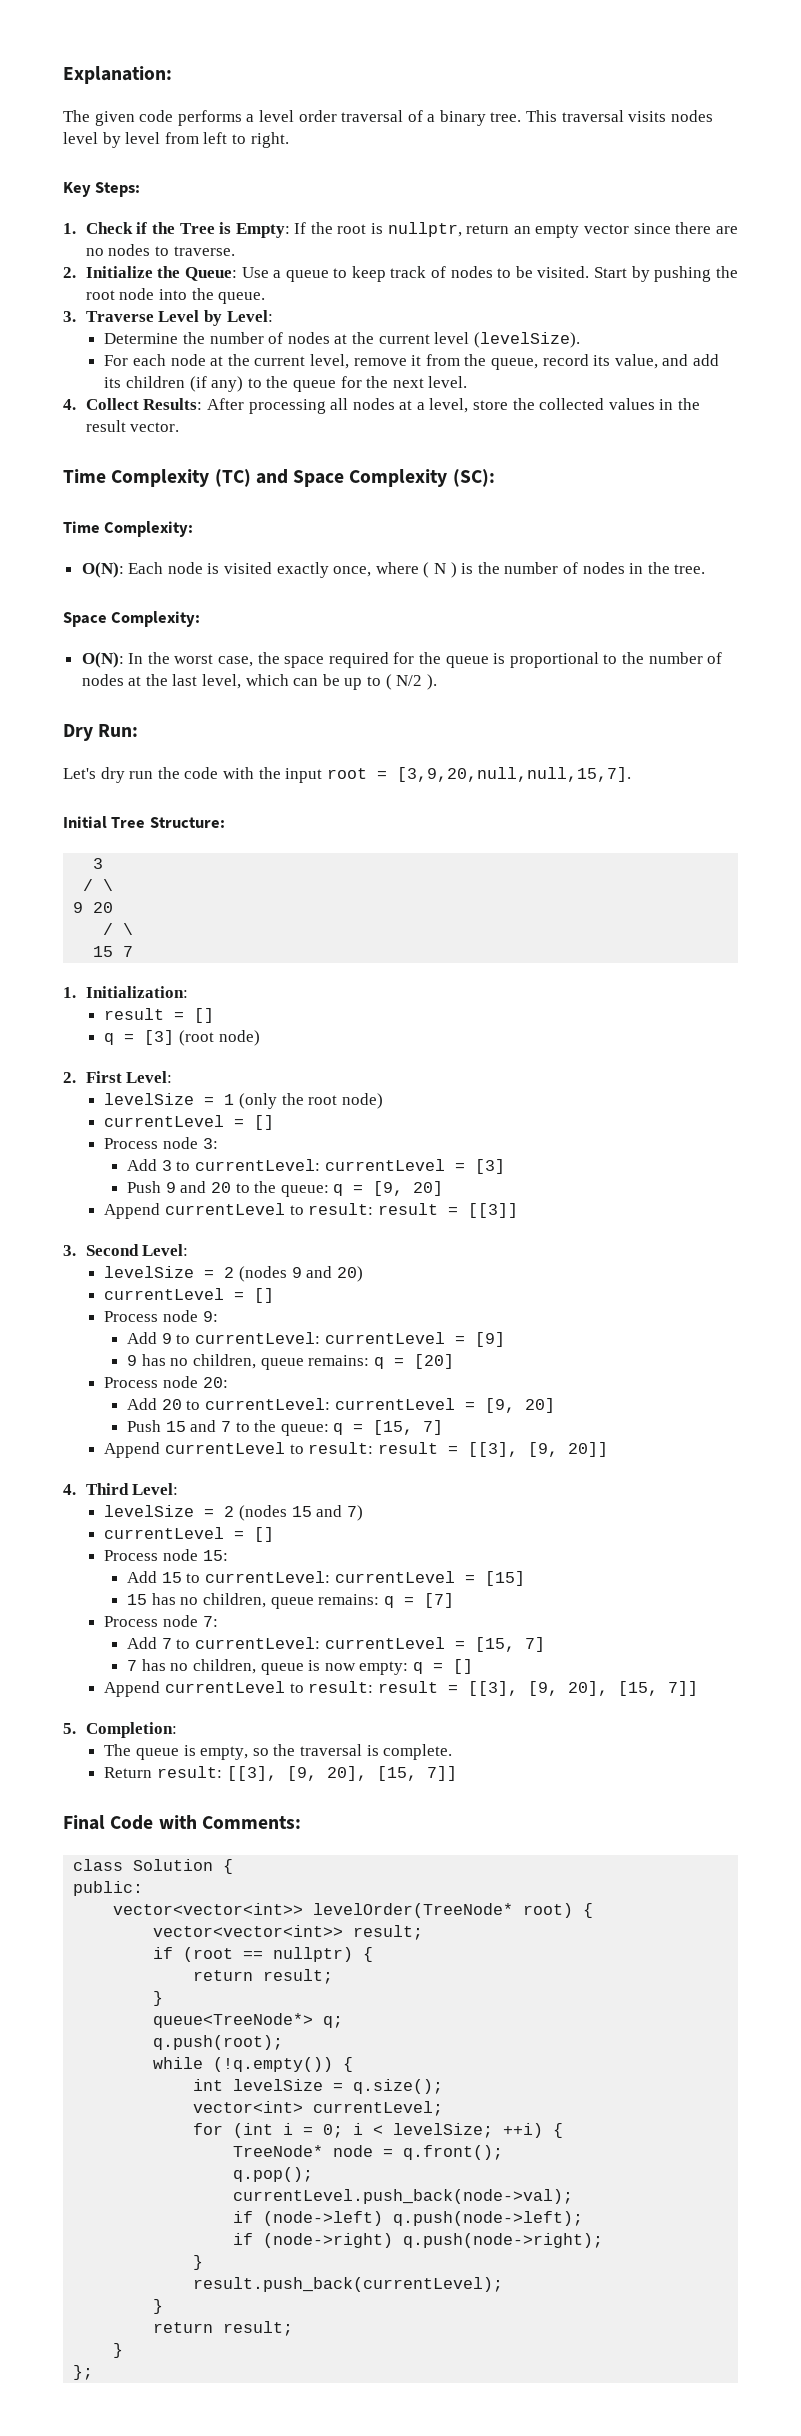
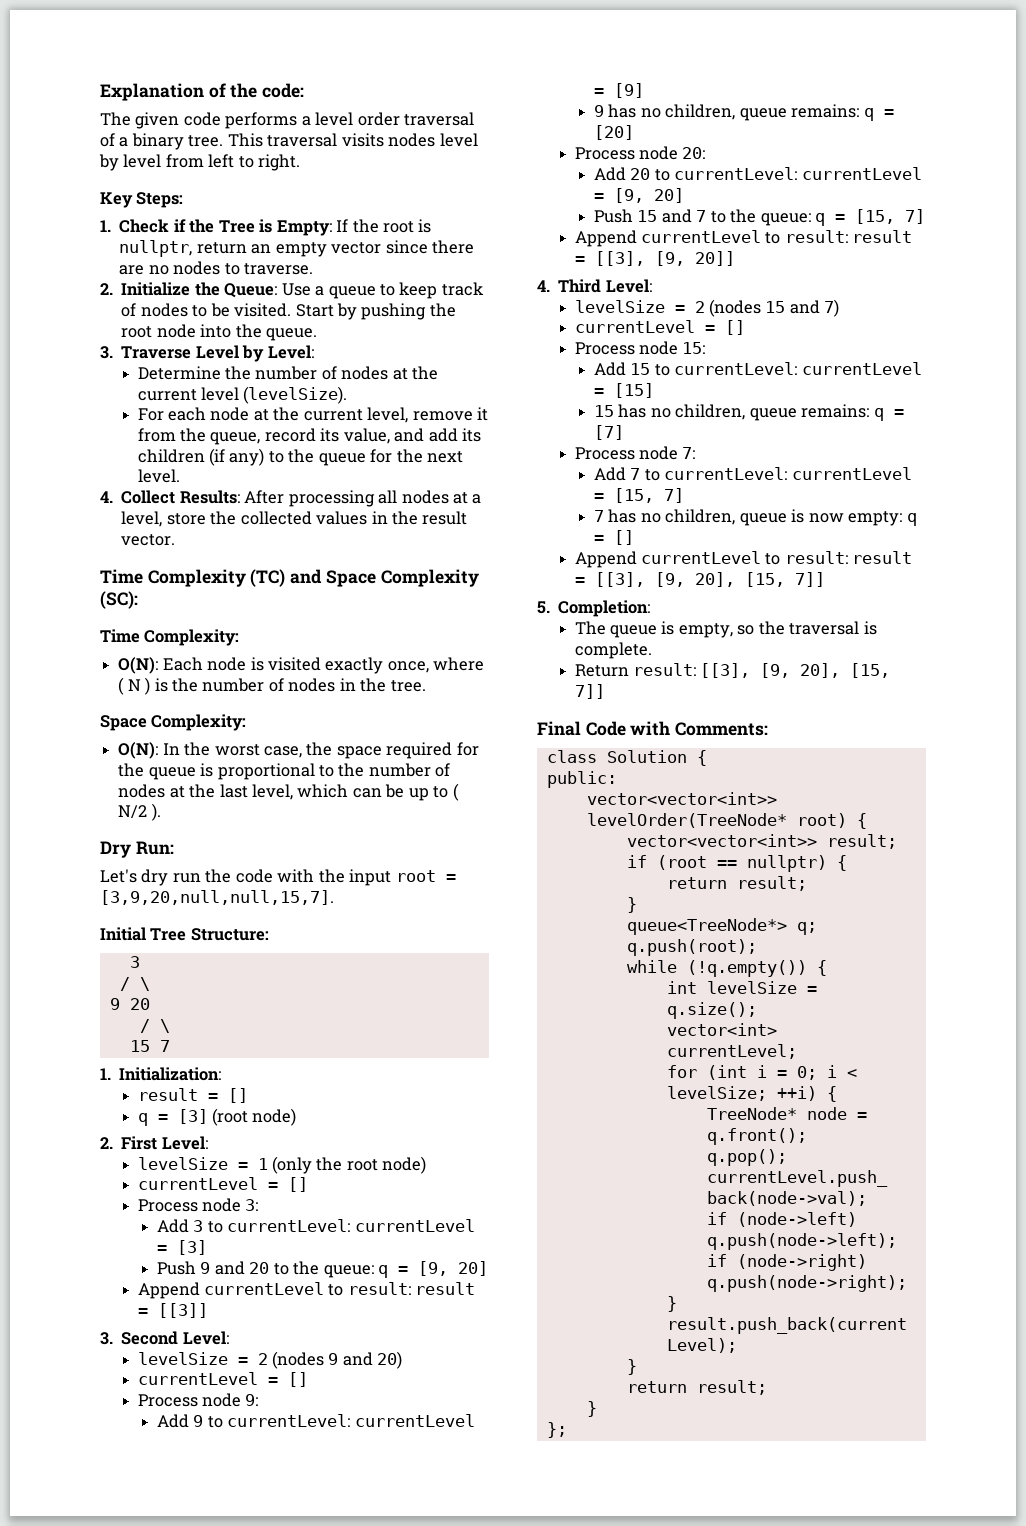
- Explanation:
+ Explanation of the code:

